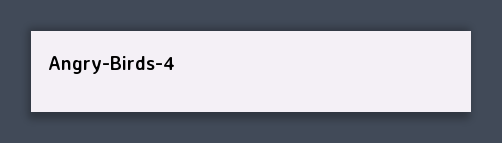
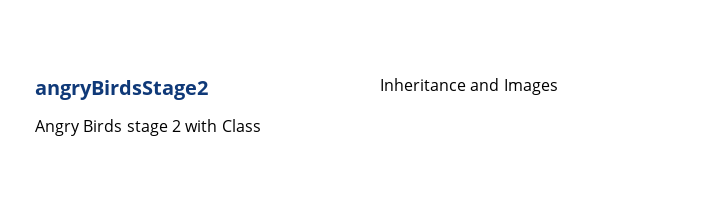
- Angry-Birds-4
+ angryBirdsStage2
+ Angry Birds stage 2 with Class Inheritance and Images

